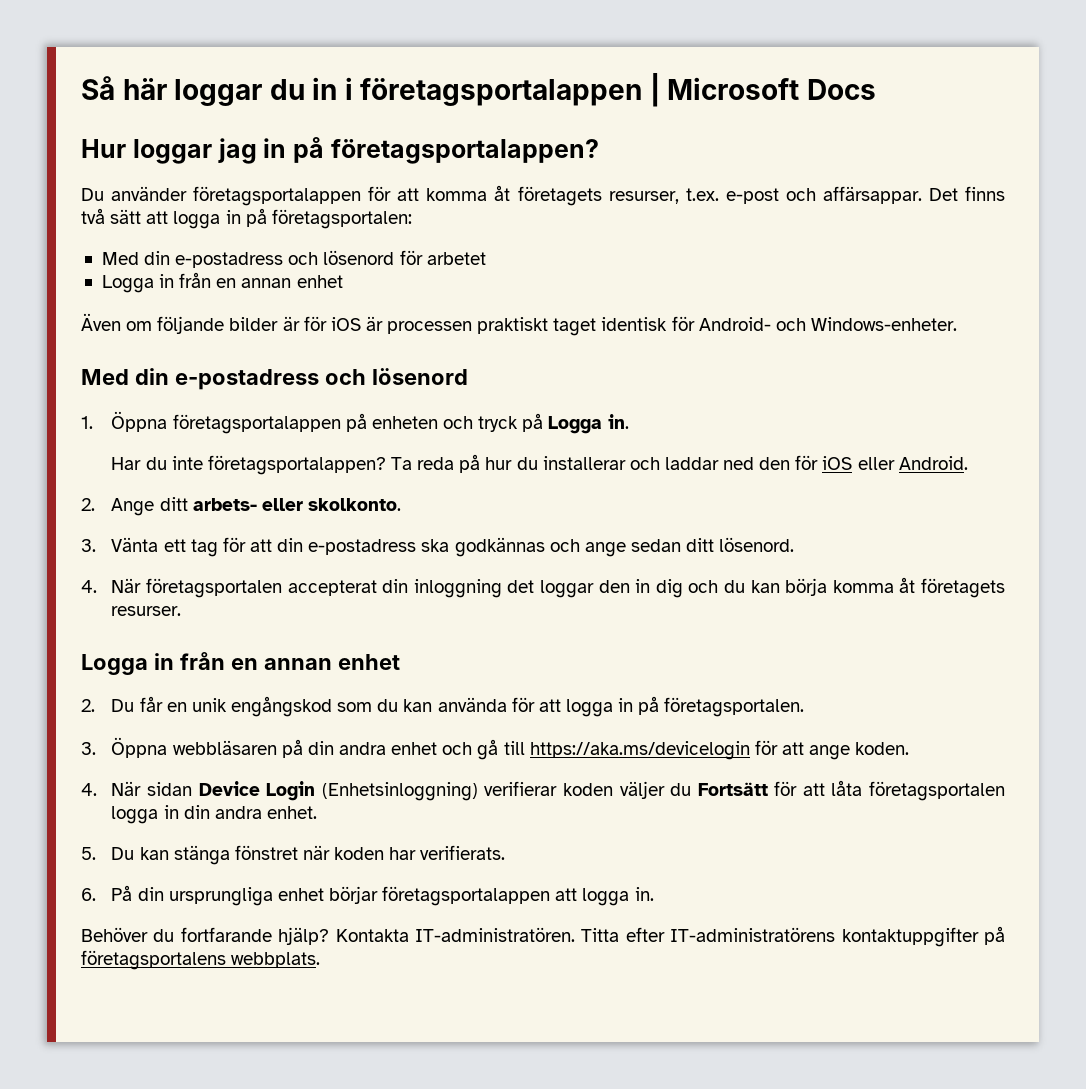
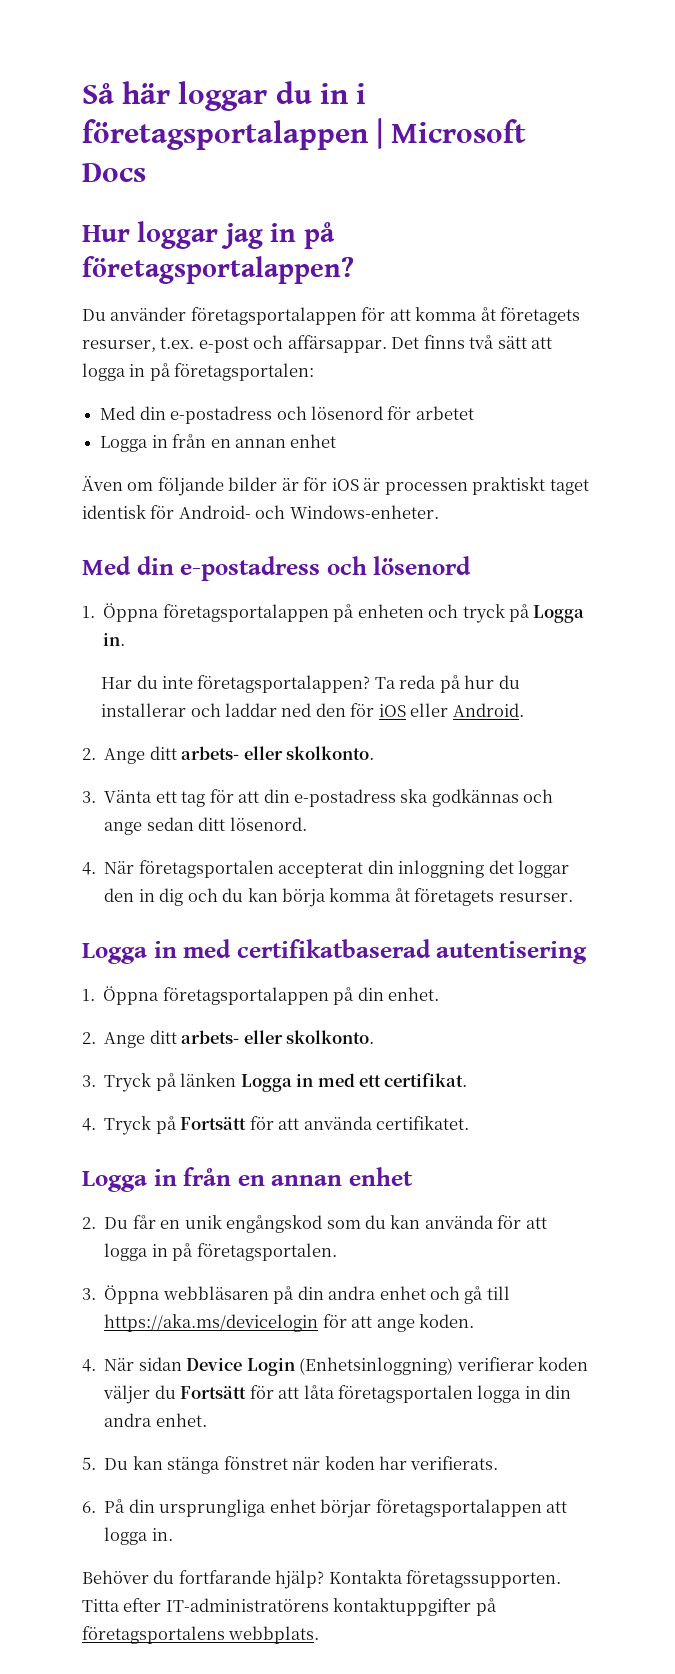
+ Logga in med certifikatbaserad autentisering
+ 1. Öppna företagsportalappen på din enhet.
+ 2. Ange ditt arbets- eller skolkonto.
+ 3. Tryck på länken Logga in med ett certifikat.
+ 4. Tryck på Fortsätt för att använda certifikatet.
- Kontakta IT-administratören.
+ Kontakta företagssupporten.

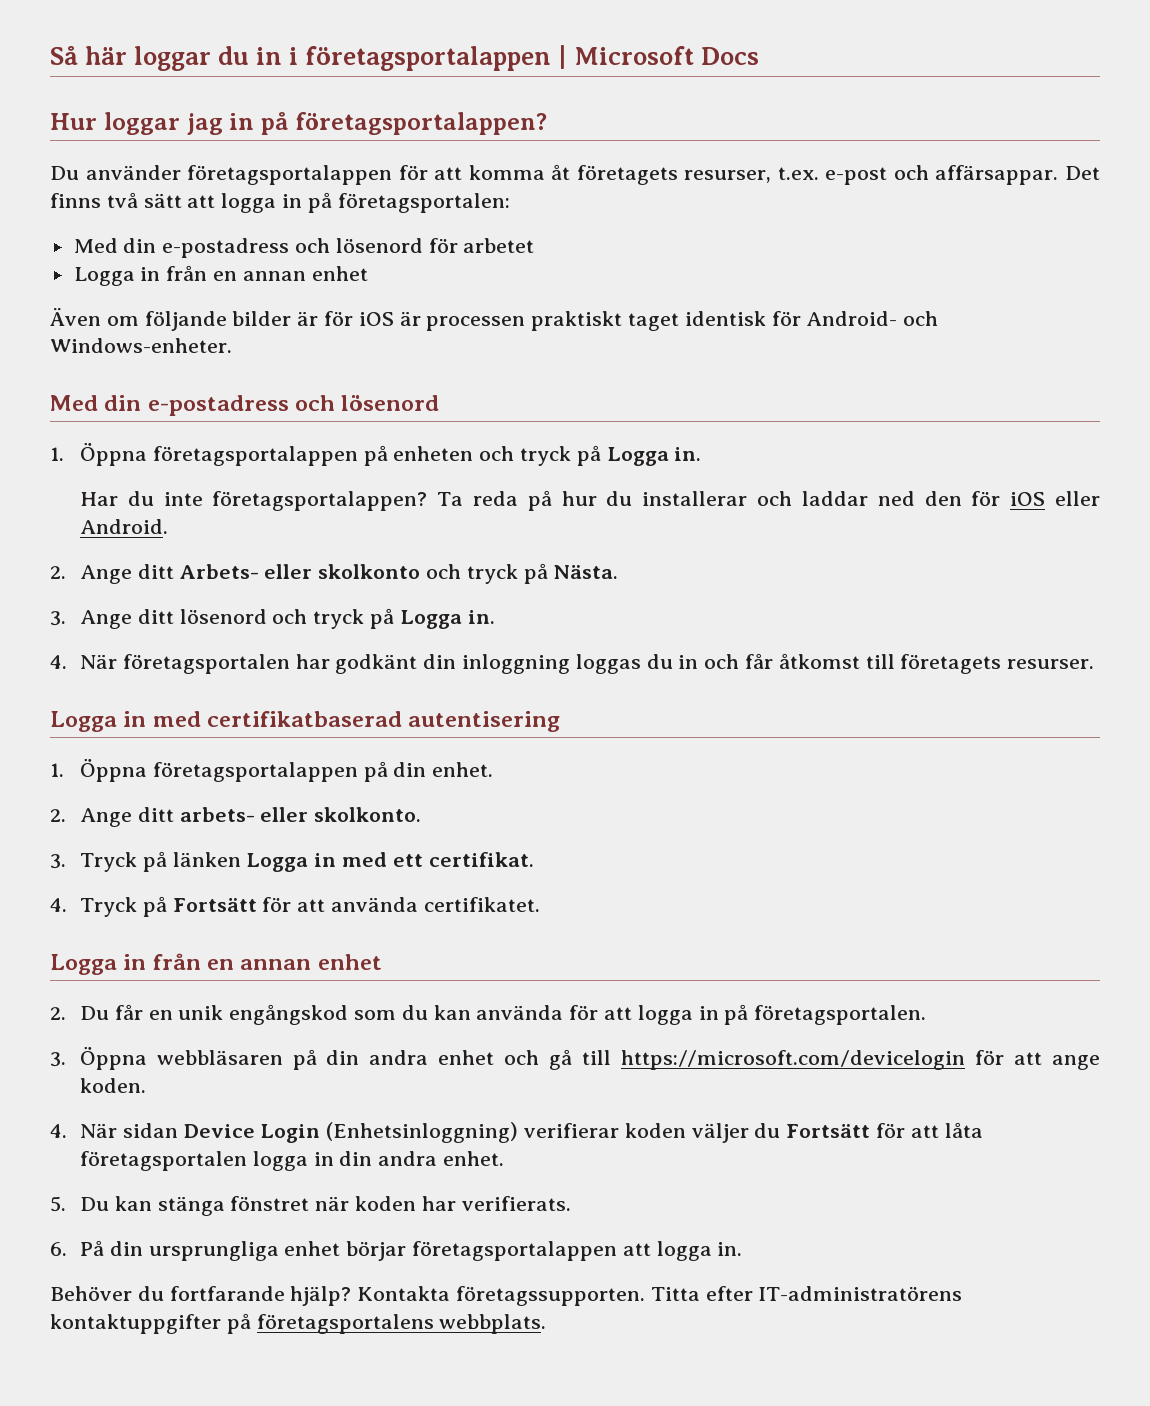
  Ta reda på hur du installerar och laddar ned den för iOS eller Android.
- 2. Ange ditt arbets- eller skolkonto.
- 3. Vänta ett tag för att din e-postadress ska godkännas och ange sedan ditt lösenord.
- 4. När företagsportalen accepterat din inloggning det loggar den in dig och du kan börja komma åt företagets resurser.
+ 2. Ange ditt Arbets- eller skolkonto och tryck på Nästa.
+ 3. Ange ditt lösenord och tryck på Logga in.
+ 4. När företagsportalen har godkänt din inloggning loggas du in och får åtkomst till företagets resurser.
- 3. Öppna webbläsaren på din andra enhet och gå till https://aka.ms/devicelogin för att ange koden.
+ 3. Öppna webbläsaren på din andra enhet och gå till https://microsoft.com/devicelogin för att ange koden.

